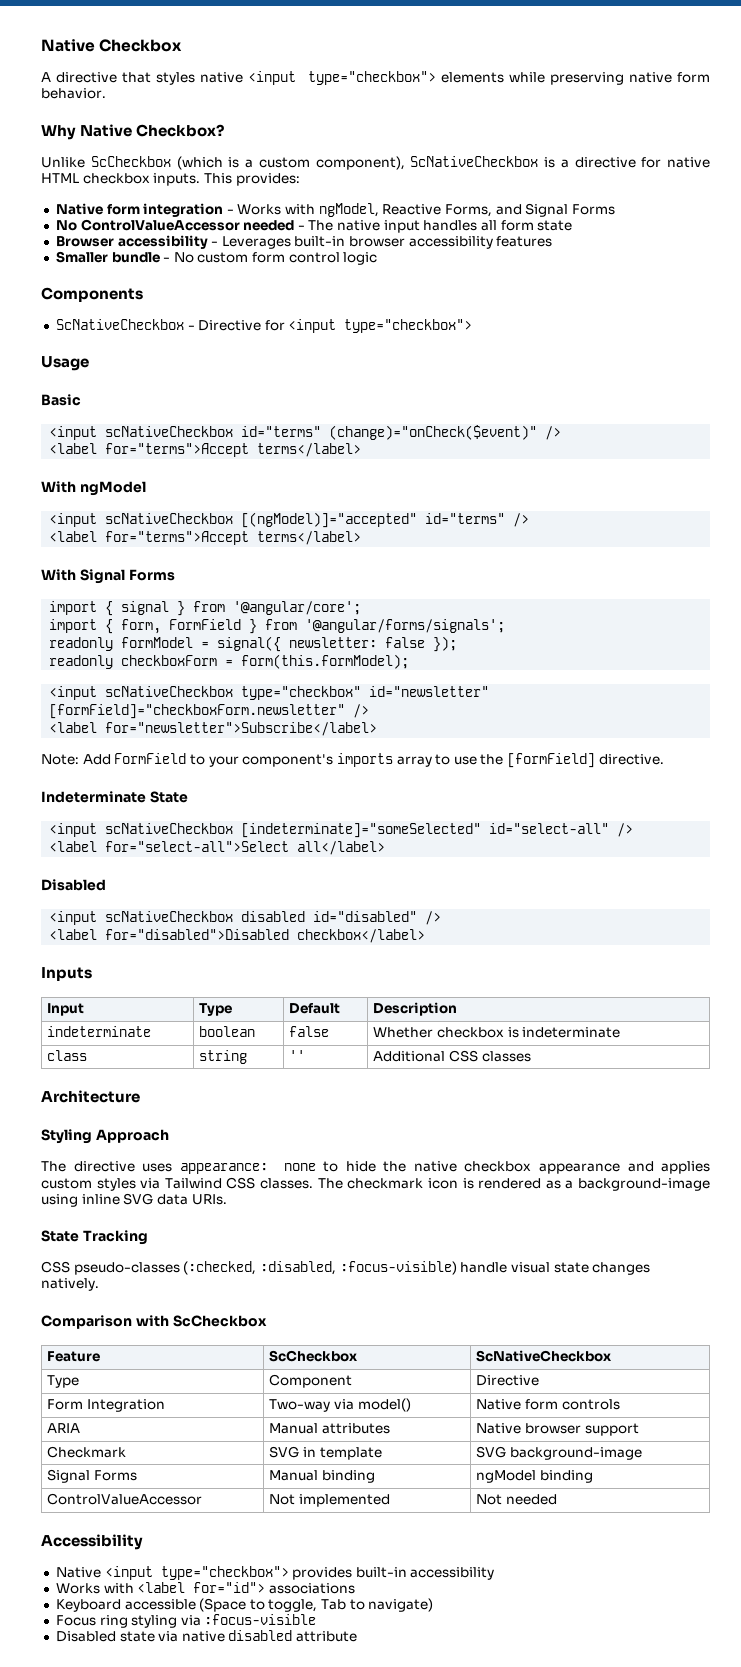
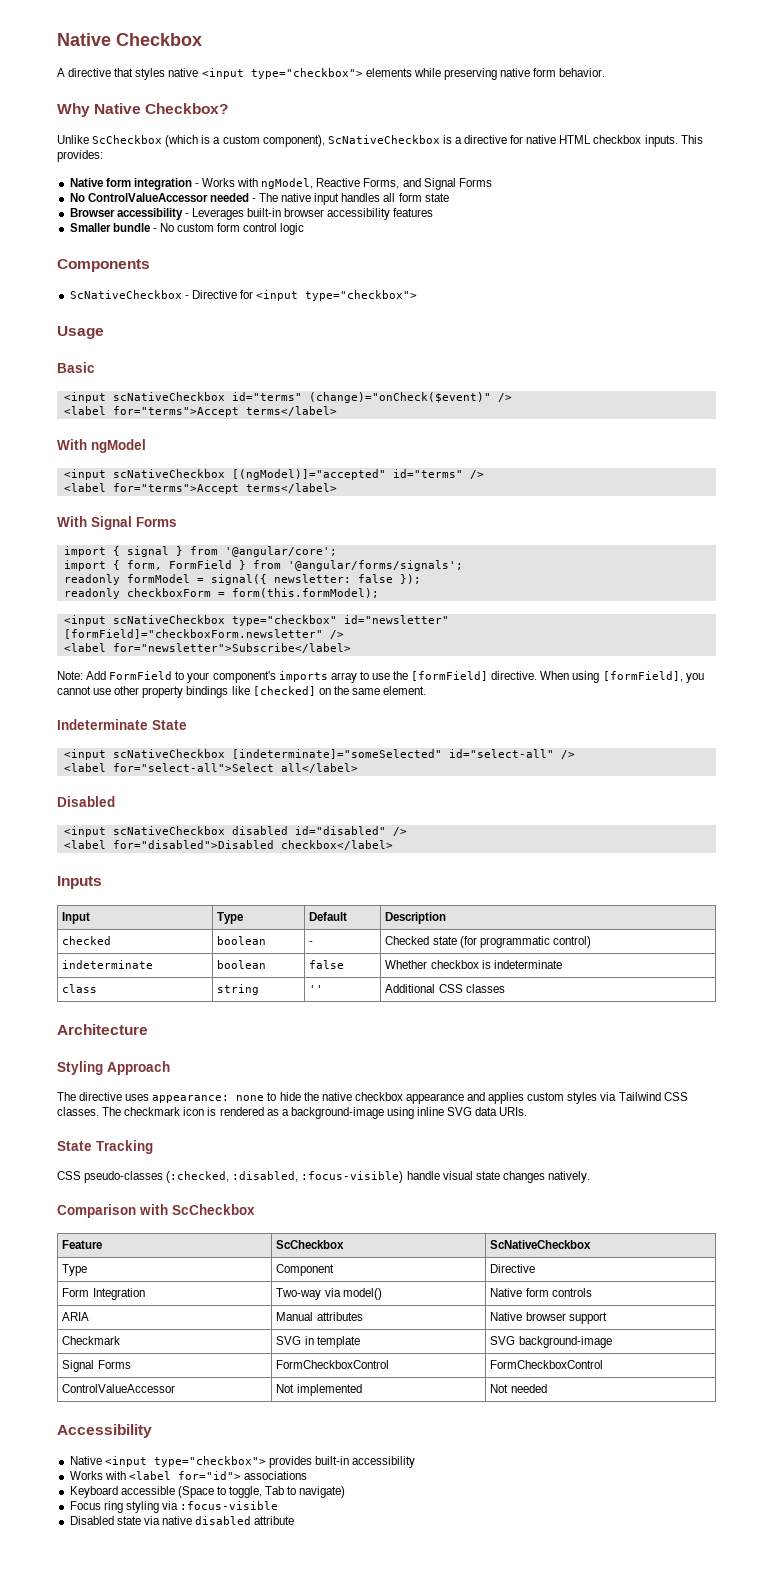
+ When using [formField], you cannot use other property bindings like [checked] on the same element.
+ checked | boolean | - | Checked state (for programmatic control)
- Signal Forms | Manual binding | ngModel binding
+ Signal Forms | FormCheckboxControl | FormCheckboxControl

